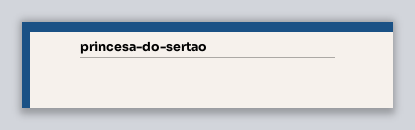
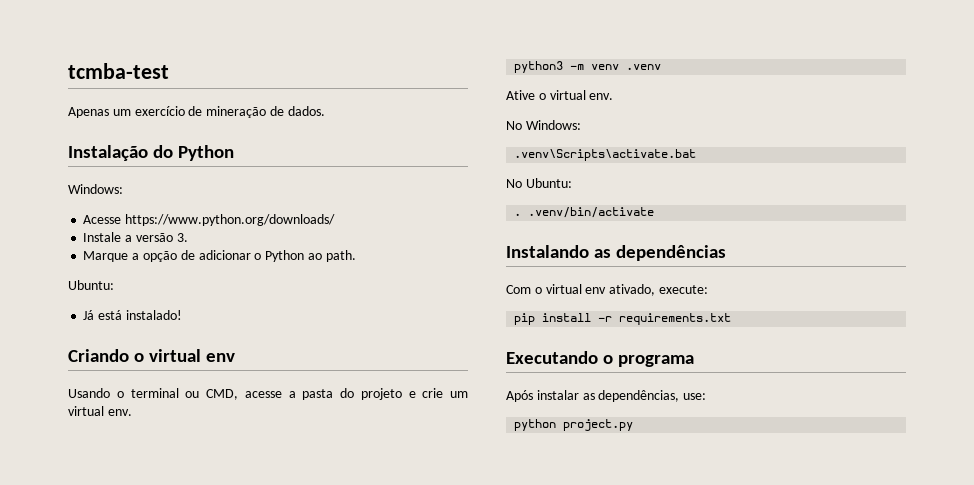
- princesa-do-sertao
+ tcmba-test
+ Apenas um exercício de mineração de dados.
+ Instalação do Python
+ Windows:
+ Acesse https://www.python.org/downloads/
+ Instale a versão 3.
+ Marque a opção de adicionar o Python ao path.
+ Ubuntu:
+ Já está instalado!
+ Criando o virtual env
+ Usando o terminal ou CMD, acesse a pasta do projeto e crie um virtual env.
+ python3 -m venv .venv
+ Ative o virtual env.
+ No Windows:
+ .venv\Scripts\activate.bat
+ No Ubuntu:
+ . .venv/bin/activate
+ Instalando as dependências
+ Com o virtual env ativado, execute:
+ pip install -r requirements.txt
+ Executando o programa
+ Após instalar as dependências, use:
+ python project.py

